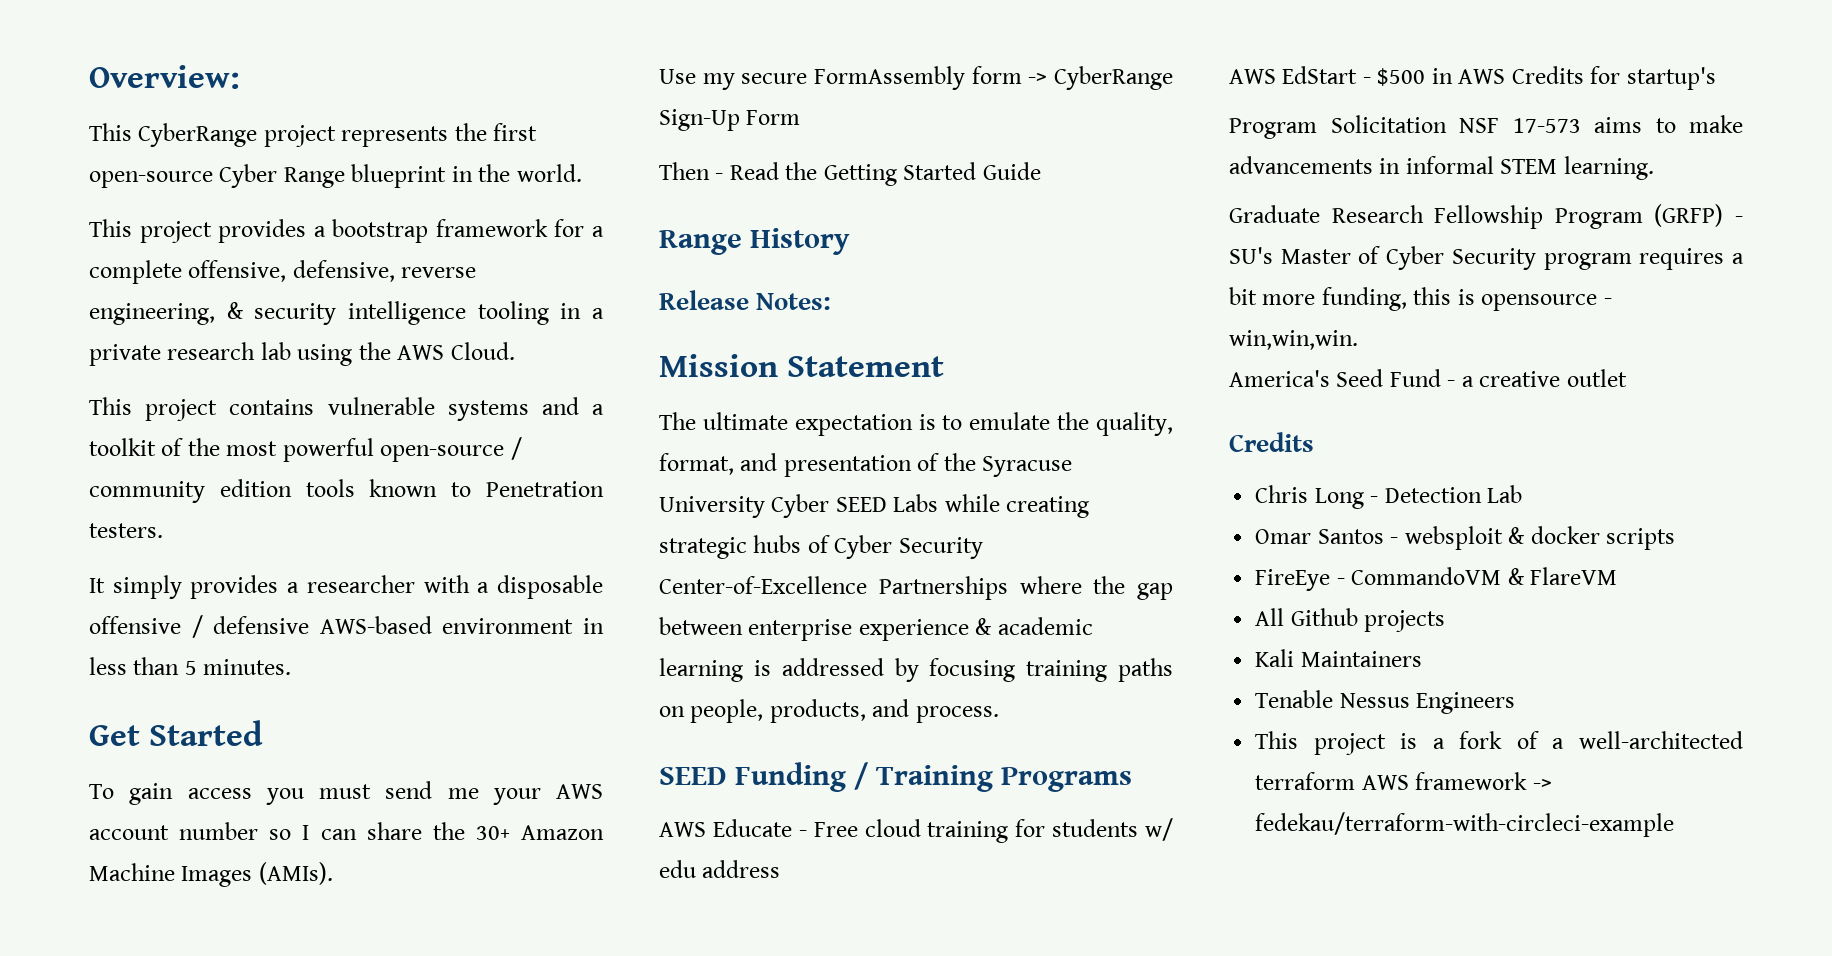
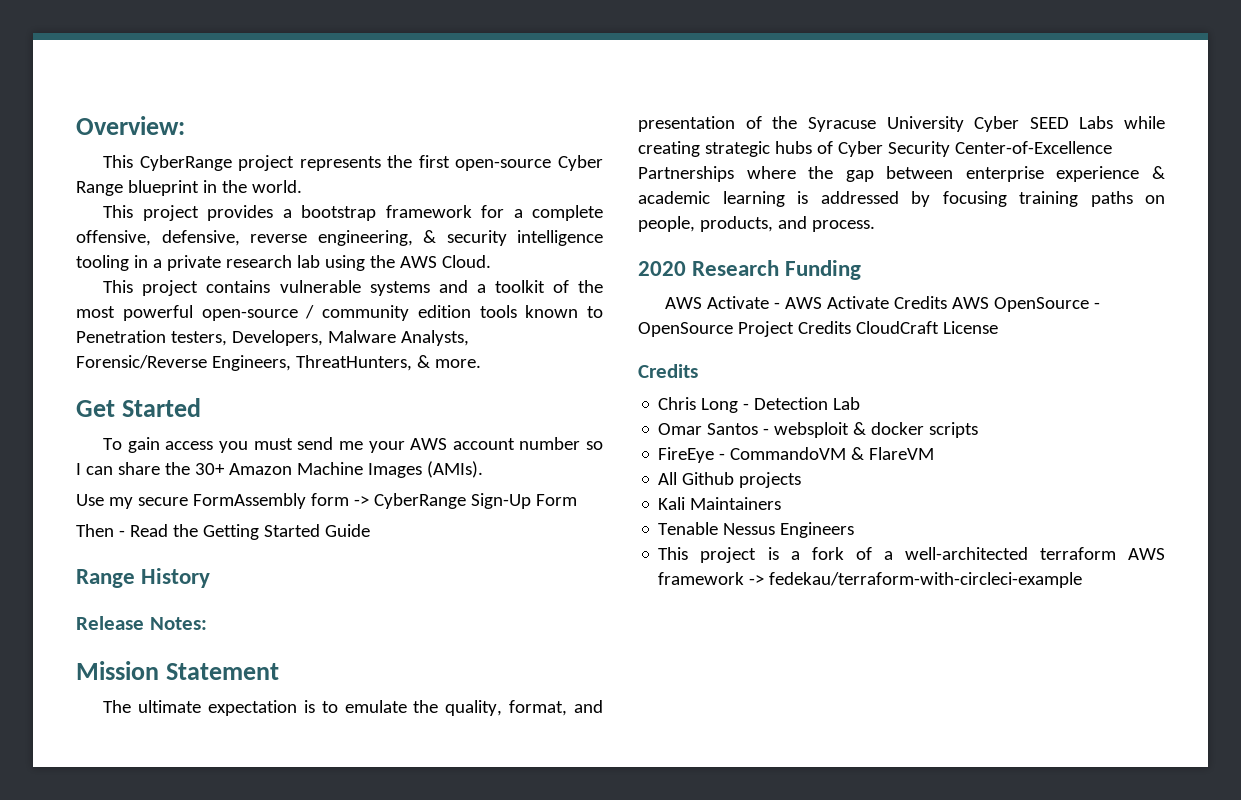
- This project contains vulnerable systems and a toolkit of the most powerful open-source / community edition tools known to Penetration testers.
- It simply provides a researcher with a disposable offensive / defensive AWS-based environment in less than 5 minutes.
+ This project contains vulnerable systems and a toolkit of the most powerful open-source / community edition tools known to Penetration testers, Developers, Malware Analysts, Forensic/Reverse Engineers, ThreatHunters, & more.
- SEED Funding / Training Programs
- AWS Educate - Free cloud training for students w/ edu address
- AWS EdStart - $500 in AWS Credits for startup's
- Program Solicitation NSF 17-573 aims to make advancements in informal STEM learning.
- Graduate Research Fellowship Program (GRFP) - SU's Master of Cyber Security program requires a bit more funding, this is opensource - win,win,win.
- America's Seed Fund - a creative outlet
+ 2020 Research Funding
+ AWS Activate - AWS Activate Credits AWS OpenSource - OpenSource Project Credits CloudCraft License

